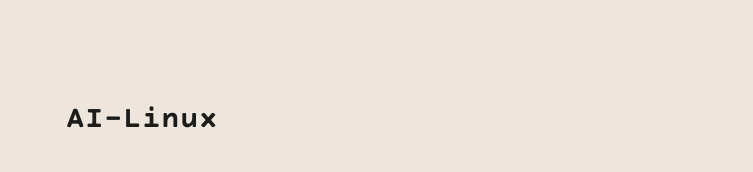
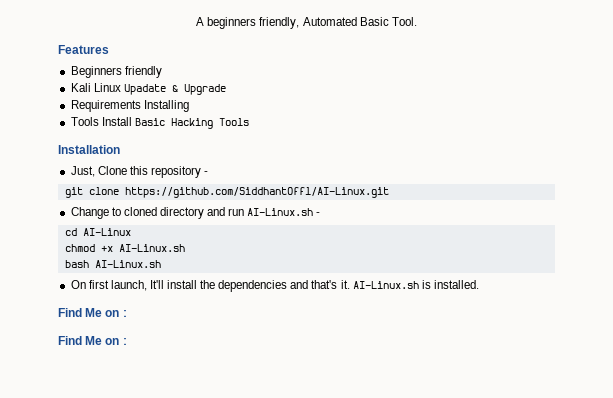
- AI-Linux
+ A beginners friendly, Automated Basic Tool.
+ Features
+ Beginners friendly
+ Kali Linux Upadate & Upgrade
+ Requirements Installing
+ Tools Install Basic Hacking Tools
+ Installation
+ Just, Clone this repository -
+ git clone https://github.com/SiddhantOffl/AI-Linux.git
+ Change to cloned directory and run AI-Linux.sh -
+ cd AI-Linux
+ chmod +x AI-Linux.sh
+ bash AI-Linux.sh
+ On first launch, It'll install the dependencies and that's it. AI-Linux.sh is installed.
+ Find Me on :
+ Find Me on :

